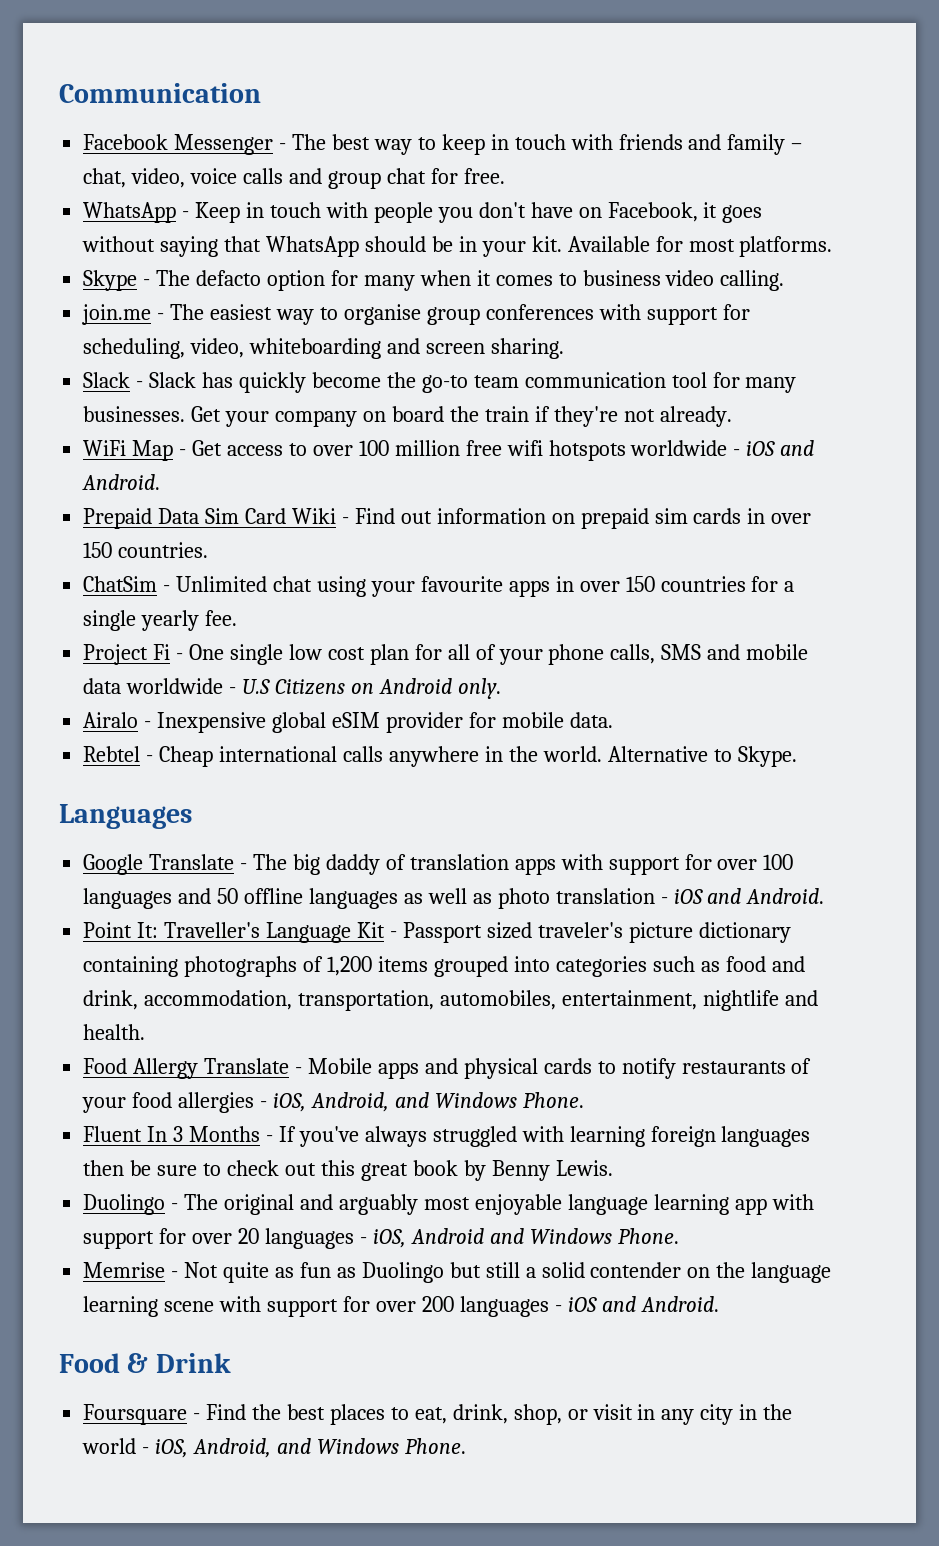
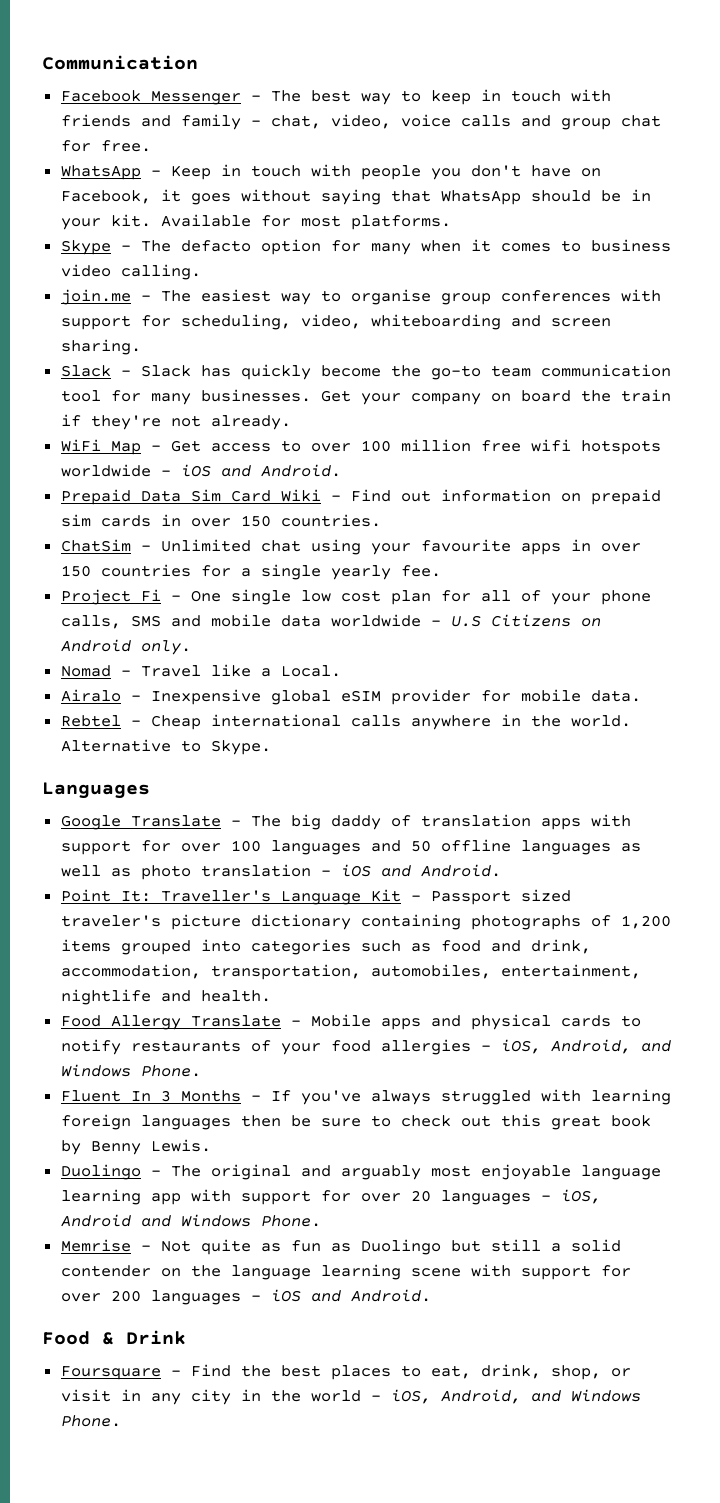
+ Nomad - Travel like a Local.

